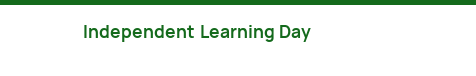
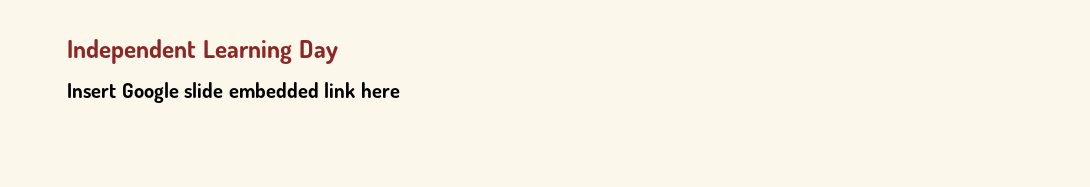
+ Insert Google slide embedded link here

